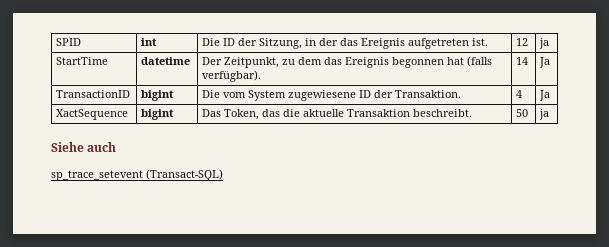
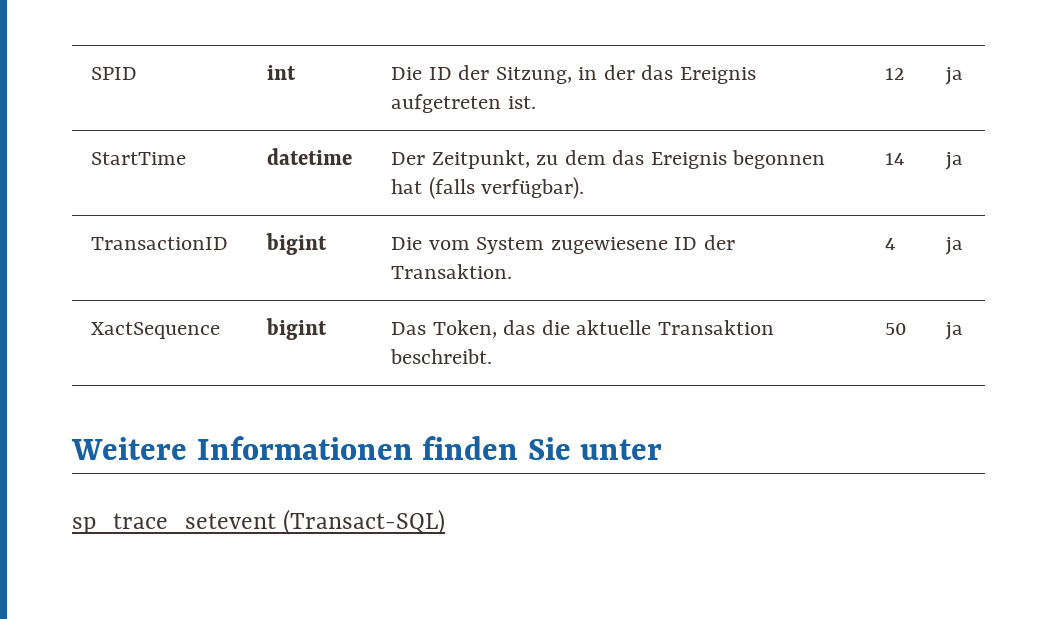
- StartTime | datetime | Der Zeitpunkt, zu dem das Ereignis begonnen hat (falls verfügbar). | 14 | Ja
+ StartTime | datetime | Der Zeitpunkt, zu dem das Ereignis begonnen hat (falls verfügbar). | 14 | ja
- TransactionID | bigint | Die vom System zugewiesene ID der Transaktion. | 4 | Ja
+ TransactionID | bigint | Die vom System zugewiesene ID der Transaktion. | 4 | ja
- Siehe auch
+ Weitere Informationen finden Sie unter

